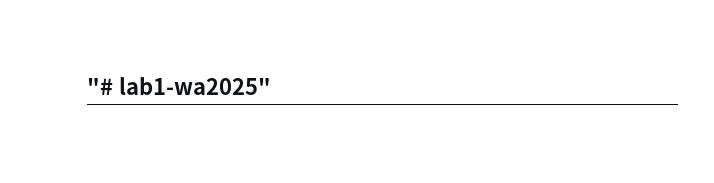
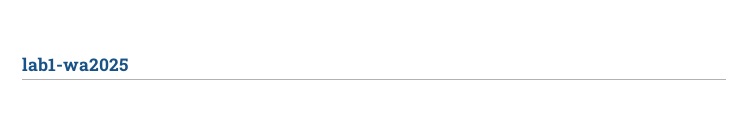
- "# lab1-wa2025"
+ lab1-wa2025

